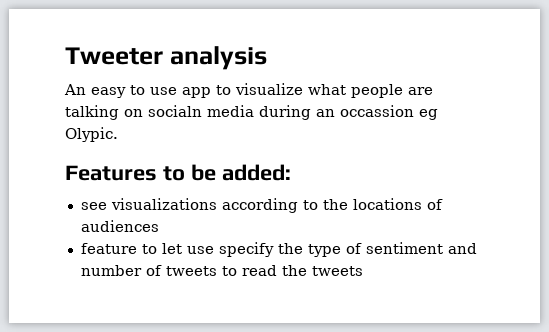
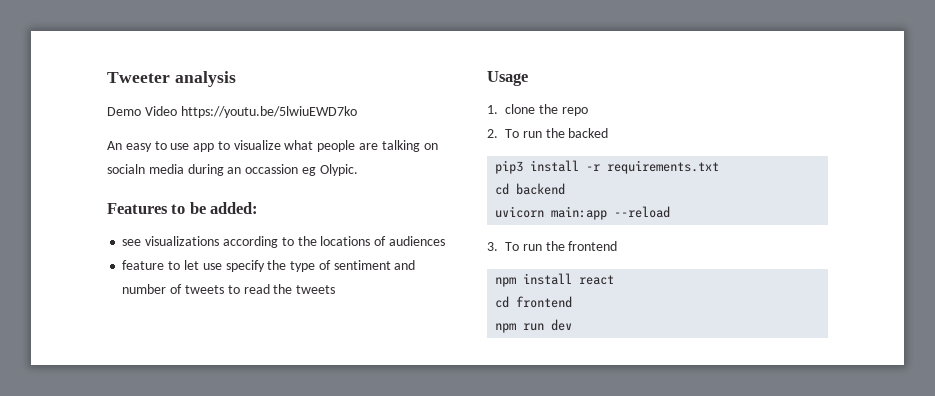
+ Demo Video https://youtu.be/5lwiuEWD7ko
+ Usage
+ 1. clone the repo
+ 2. To run the backed
+ pip3 install -r requirements.txt
+ cd backend
+ uvicorn main:app --reload
+ 3. To run the frontend
+ npm install react
+ cd frontend
+ npm run dev

